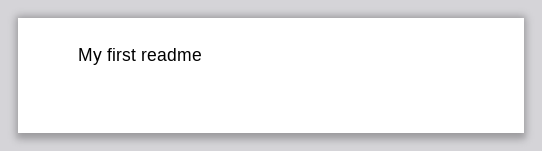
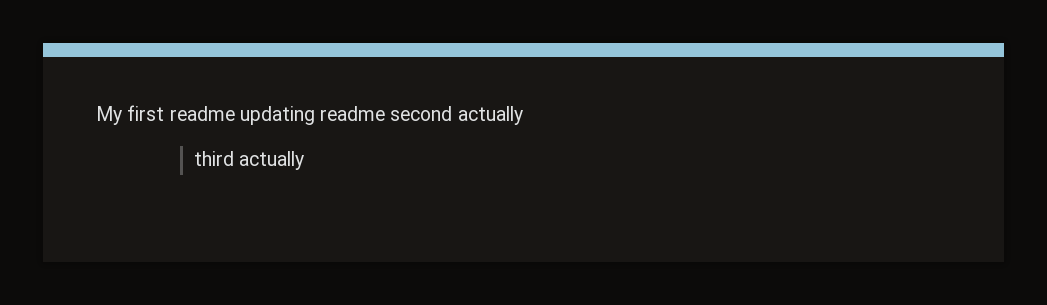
- My first readme
+ My first readme updating readme second actually
+ third actually

